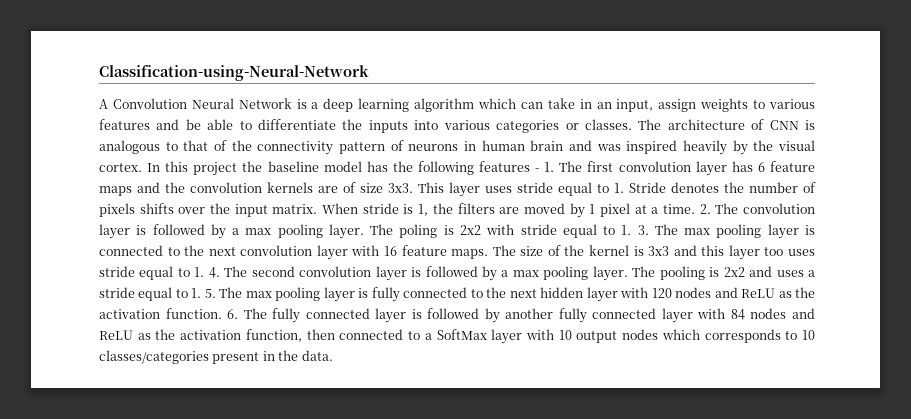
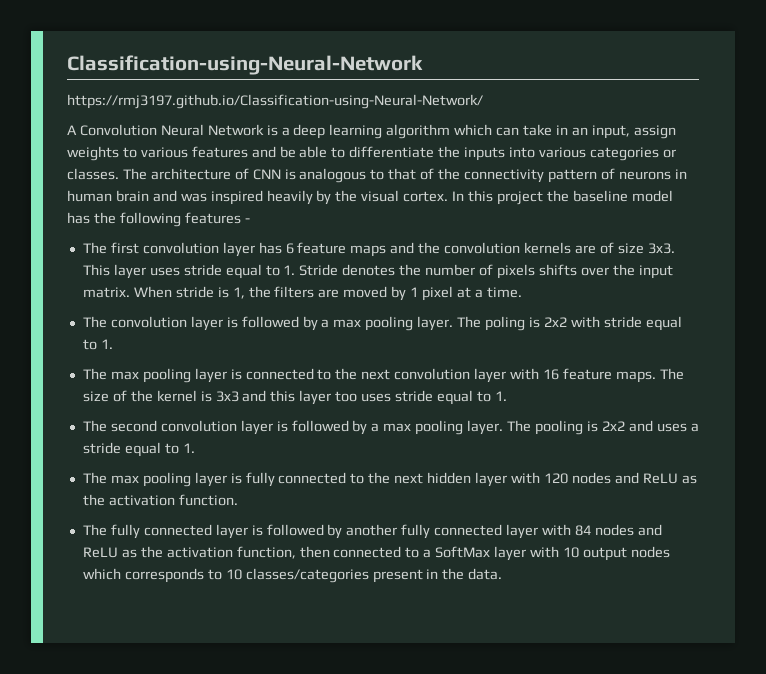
+ https://rmj3197.github.io/Classification-using-Neural-Network/
- In this project the baseline model has the following features - 1. The first convolution layer has 6 feature maps and the convolution kernels are of size 3x3.
+ In this project the baseline model has the following features -
+ The first convolution layer has 6 feature maps and the convolution kernels are of size 3x3.
- When stride is 1, the filters are moved by 1 pixel at a time. 2. The convolution layer is followed by a max pooling layer.
+ When stride is 1, the filters are moved by 1 pixel at a time.
+ The convolution layer is followed by a max pooling layer.
- The poling is 2x2 with stride equal to 1. 3. The max pooling layer is connected to the next convolution layer with 16 feature maps.
+ The poling is 2x2 with stride equal to 1.
+ The max pooling layer is connected to the next convolution layer with 16 feature maps.
- The size of the kernel is 3x3 and this layer too uses stride equal to 1. 4. The second convolution layer is followed by a max pooling layer.
+ The size of the kernel is 3x3 and this layer too uses stride equal to 1.
+ The second convolution layer is followed by a max pooling layer.
- The pooling is 2x2 and uses a stride equal to 1. 5. The max pooling layer is fully connected to the next hidden layer with 120 nodes and ReLU as the activation function. 6. The fully connected layer is followed by another fully connected layer with 84 nodes and ReLU as the activation function, then connected to a SoftMax layer with 10 output nodes which corresponds to 10 classes/categories present in the data.
+ The pooling is 2x2 and uses a stride equal to 1.
+ The max pooling layer is fully connected to the next hidden layer with 120 nodes and ReLU as the activation function.
+ The fully connected layer is followed by another fully connected layer with 84 nodes and ReLU as the activation function, then connected to a SoftMax layer with 10 output nodes which corresponds to 10 classes/categories present in the data.

